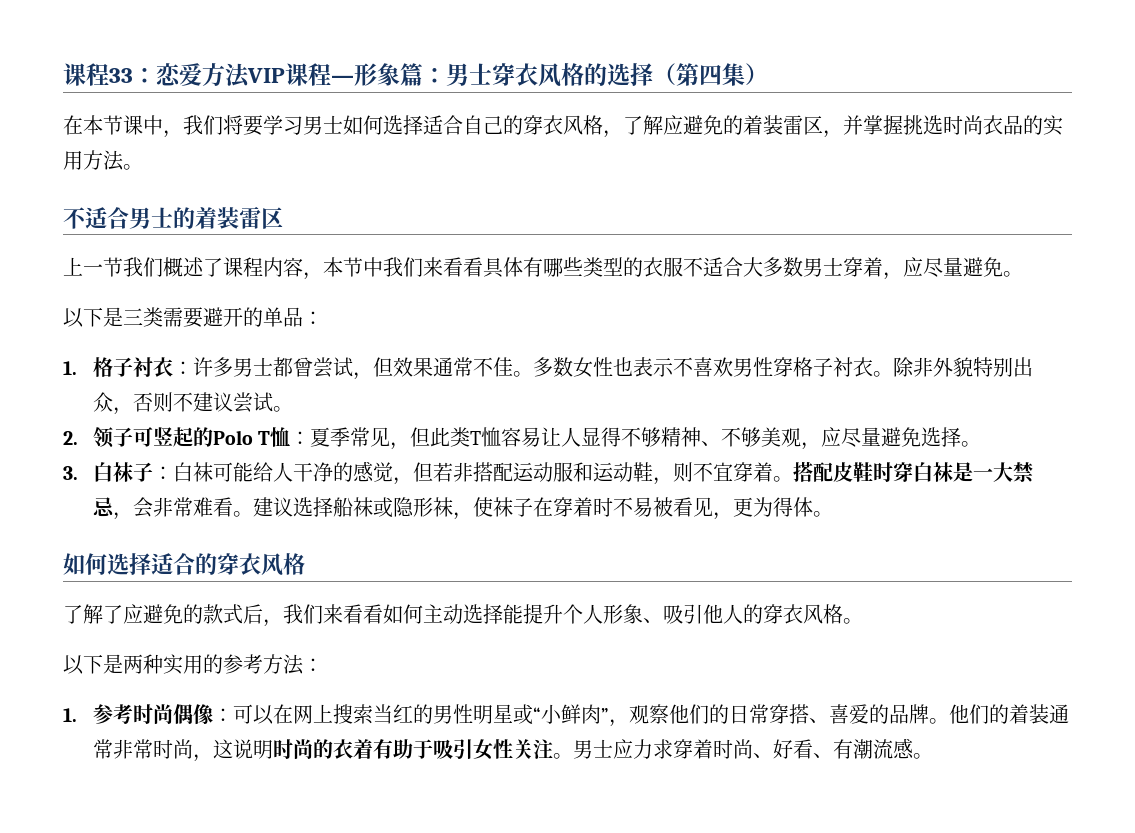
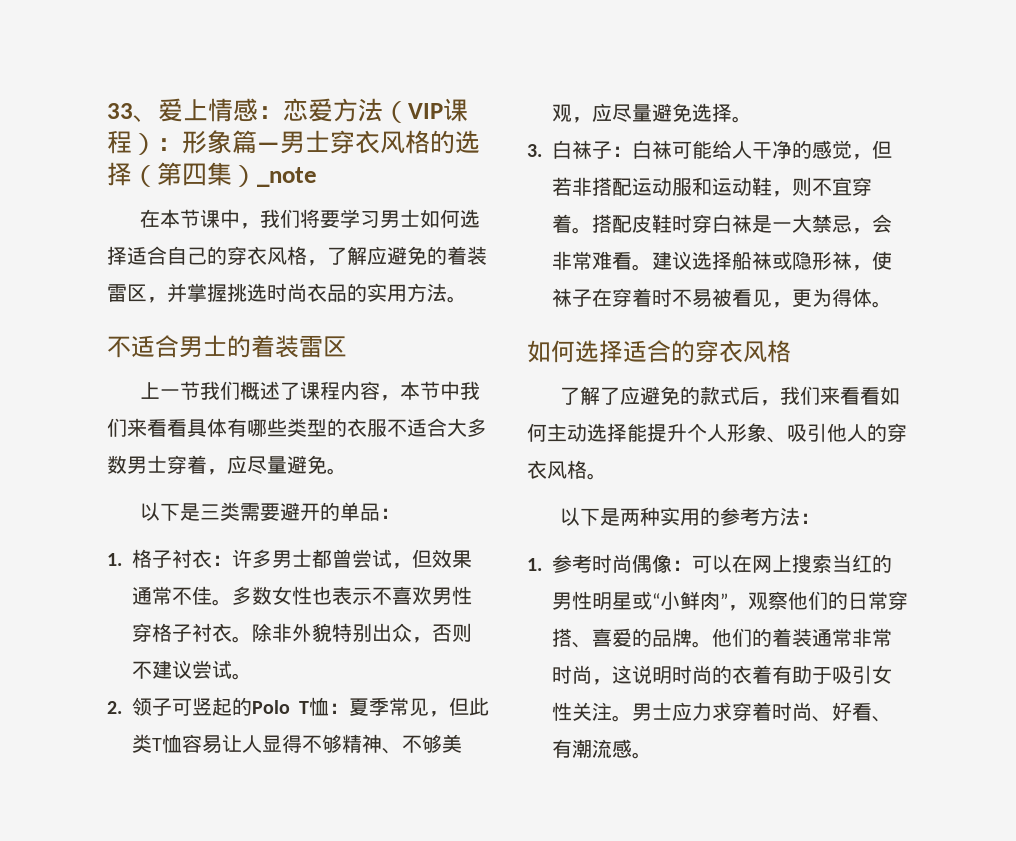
- 课程33：恋爱方法VIP课程—形象篇：男士穿衣风格的选择（第四集）
+ 33、爱上情感：恋爱方法（VIP课程）：形象篇—男士穿衣风格的选择（第四集）_note

